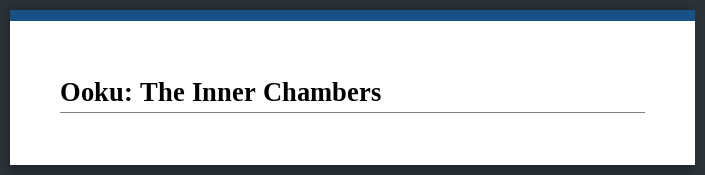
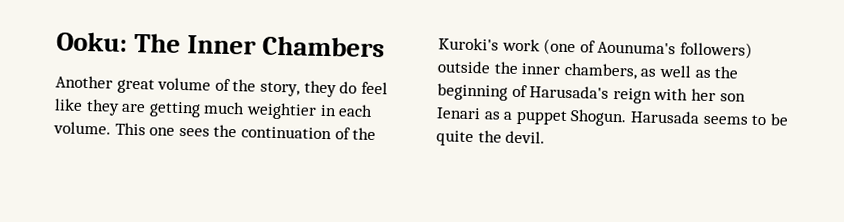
+ Another great volume of the story, they do feel like they are getting much weightier in each volume. This one sees the continuation of the Kuroki's work (one of Aounuma's followers) outside the inner chambers, as well as the beginning of Harusada's reign with her son Ienari as a puppet Shogun. Harusada seems to be quite the devil.

